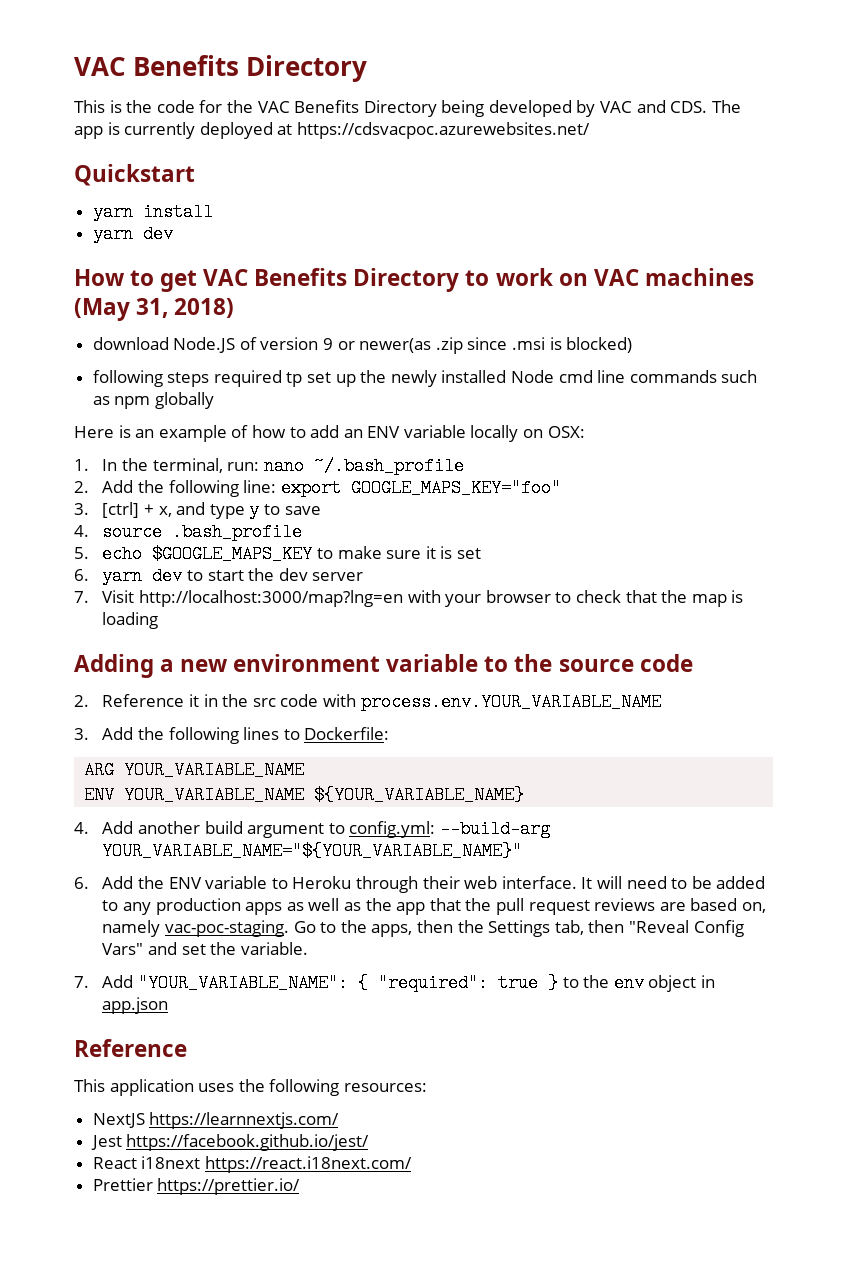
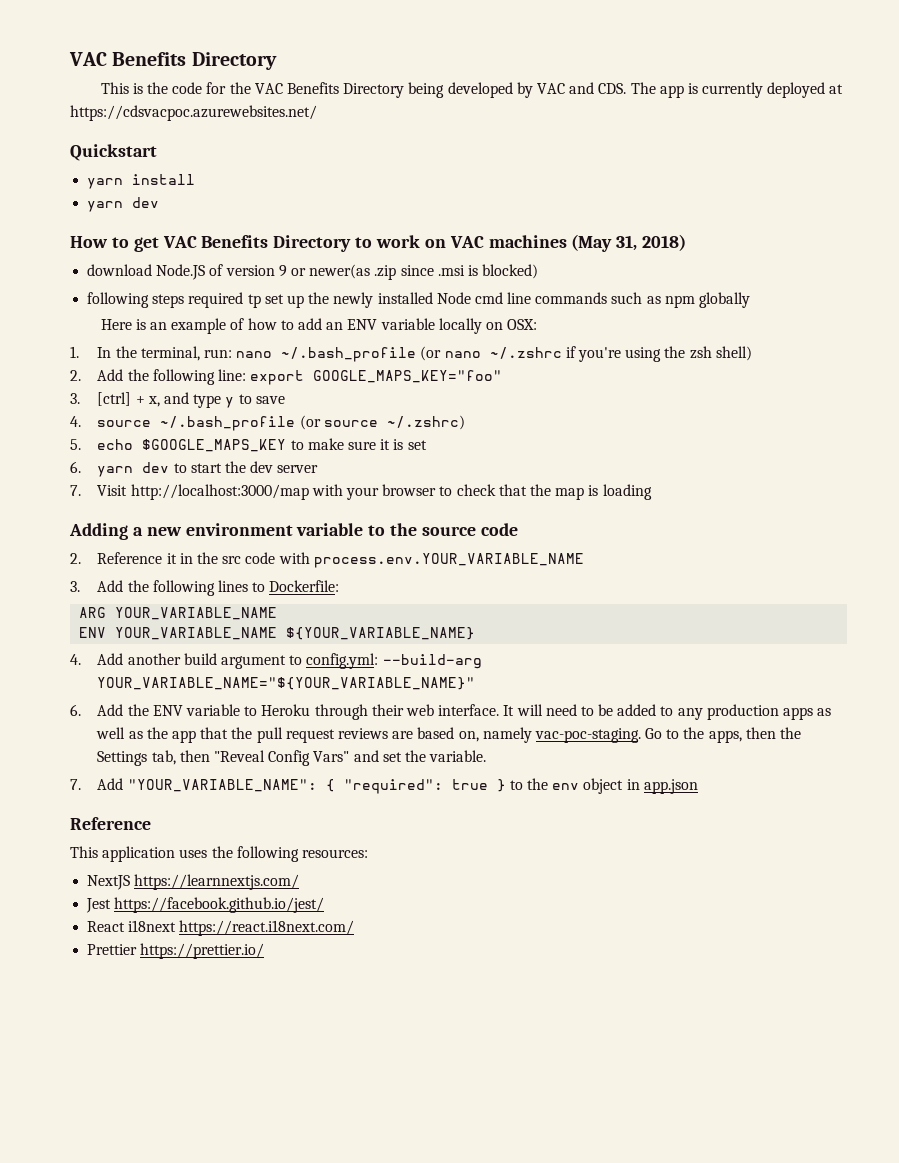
- 1. In the terminal, run: nano ~/.bash_profile
+ 1. In the terminal, run: nano ~/.bash_profile (or nano ~/.zshrc if you're using the zsh shell)
- 4. source .bash_profile
+ 4. source ~/.bash_profile (or source ~/.zshrc)
- 7. Visit http://localhost:3000/map?lng=en with your browser to check that the map is loading
+ 7. Visit http://localhost:3000/map with your browser to check that the map is loading

